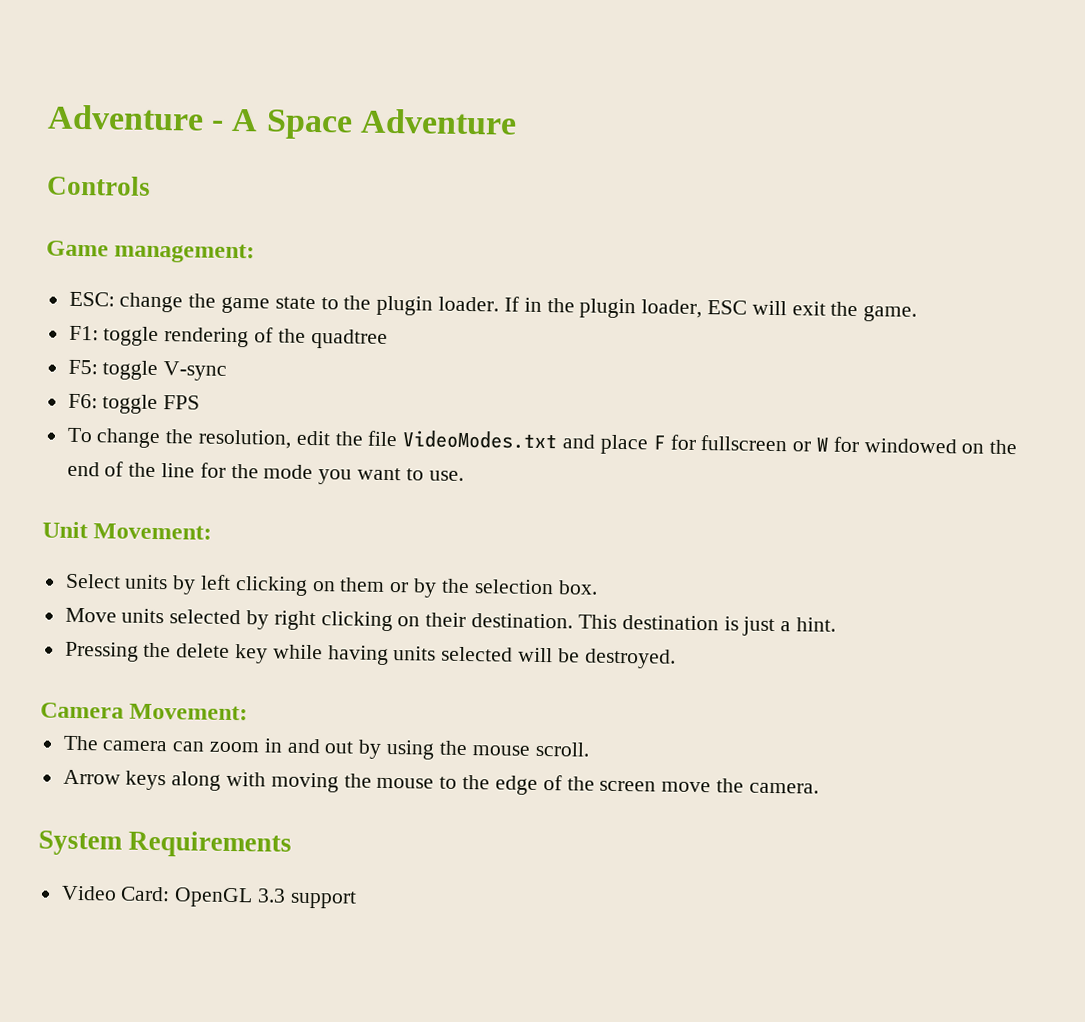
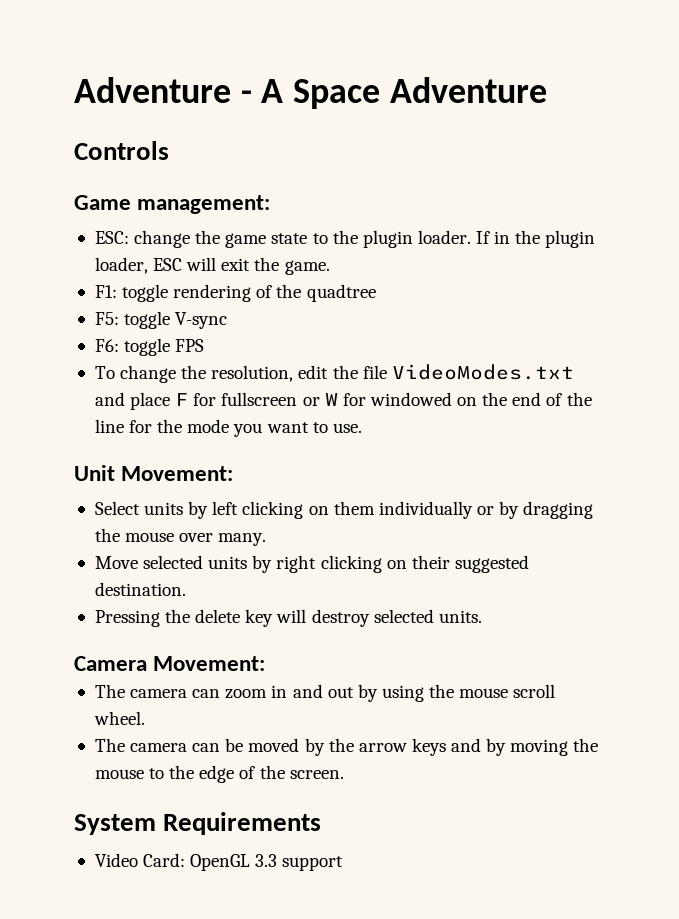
- Select units by left clicking on them or by the selection box.
+ Select units by left clicking on them individually or by dragging the mouse over many.
- Move units selected by right clicking on their destination. This destination is just a hint.
- Pressing the delete key while having units selected will be destroyed.
+ Move selected units by right clicking on their suggested destination.
+ Pressing the delete key will destroy selected units.
- The camera can zoom in and out by using the mouse scroll.
- Arrow keys along with moving the mouse to the edge of the screen move the camera.
+ The camera can zoom in and out by using the mouse scroll wheel.
+ The camera can be moved by the arrow keys and by moving the mouse to the edge of the screen.

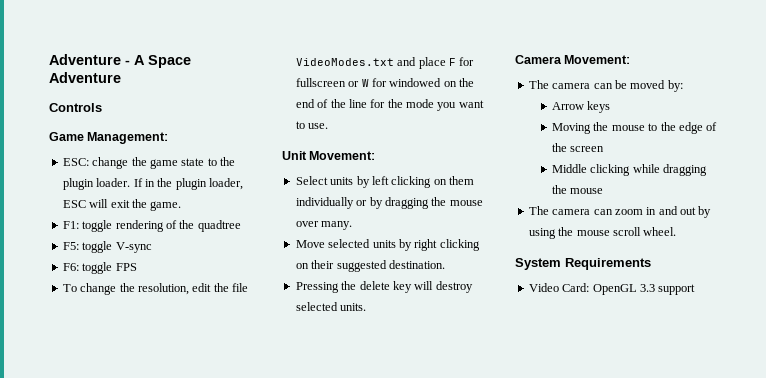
- Game management:
+ Game Management:
+ The camera can be moved by:
+ Arrow keys
+ Moving the mouse to the edge of the screen
+ Middle clicking while dragging the mouse
- The camera can be moved by the arrow keys and by moving the mouse to the edge of the screen.

